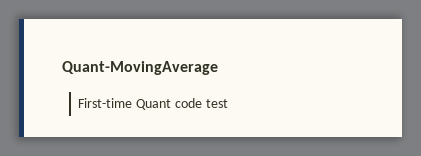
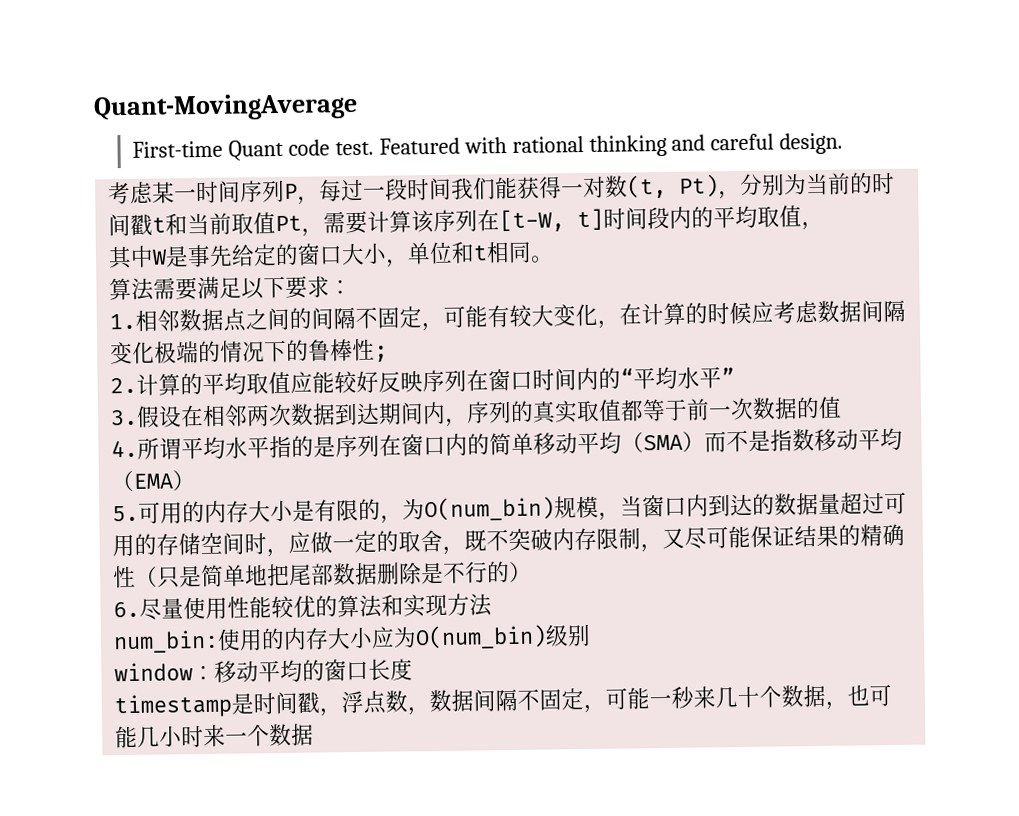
- First-time Quant code test
+ First-time Quant code test. Featured with rational thinking and careful design.
+ 考虑某一时间序列P，每过一段时间我们能获得一对数(t, Pt)，分别为当前的时间戳t和当前取值Pt，需要计算该序列在[t-W, t]时间段内的平均取值，
+ 其中W是事先给定的窗口大小，单位和t相同。
+ 算法需要满足以下要求：
+ 1.相邻数据点之间的间隔不固定，可能有较大变化，在计算的时候应考虑数据间隔变化极端的情况下的鲁棒性;
+ 2.计算的平均取值应能较好反映序列在窗口时间内的“平均水平”
+ 3.假设在相邻两次数据到达期间内，序列的真实取值都等于前一次数据的值
+ 4.所谓平均水平指的是序列在窗口内的简单移动平均（SMA）而不是指数移动平均（EMA）
+ 5.可用的内存大小是有限的，为O(num_bin)规模，当窗口内到达的数据量超过可用的存储空间时，应做一定的取舍，既不突破内存限制，又尽可能保证结果的精确性（只是简单地把尾部数据删除是不行的）
+ 6.尽量使用性能较优的算法和实现方法
+ num_bin:使用的内存大小应为O(num_bin)级别
+ window：移动平均的窗口长度
+ timestamp是时间戳，浮点数，数据间隔不固定，可能一秒来几十个数据，也可能几小时来一个数据

